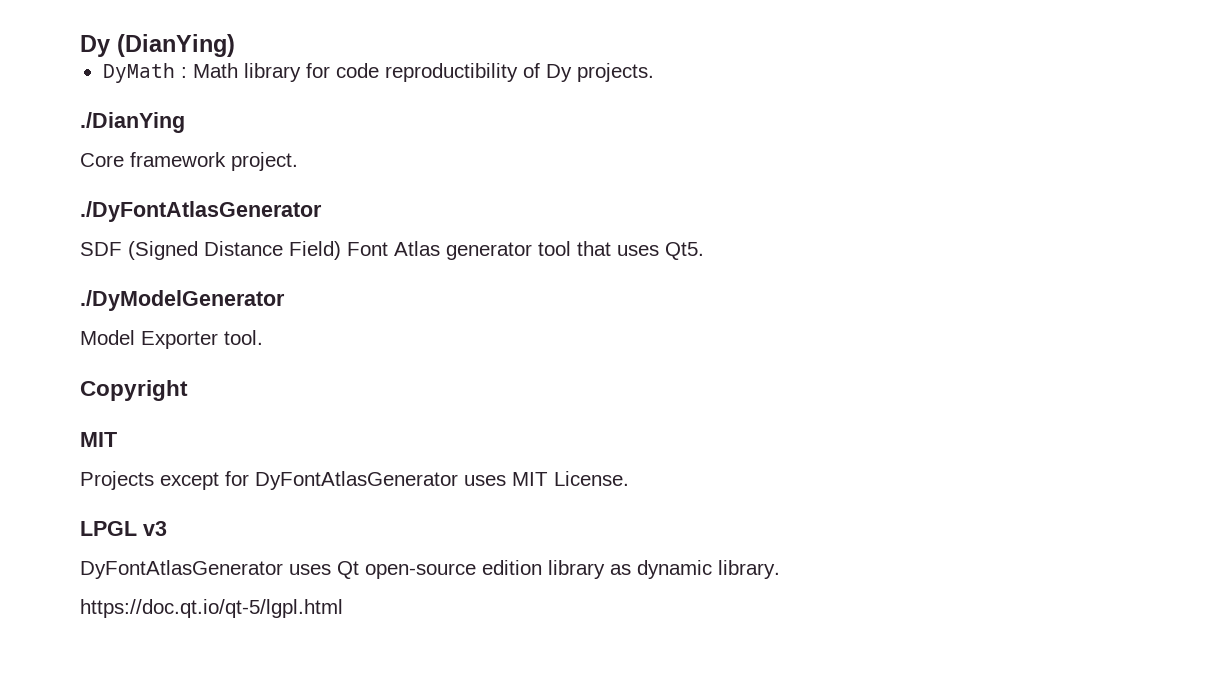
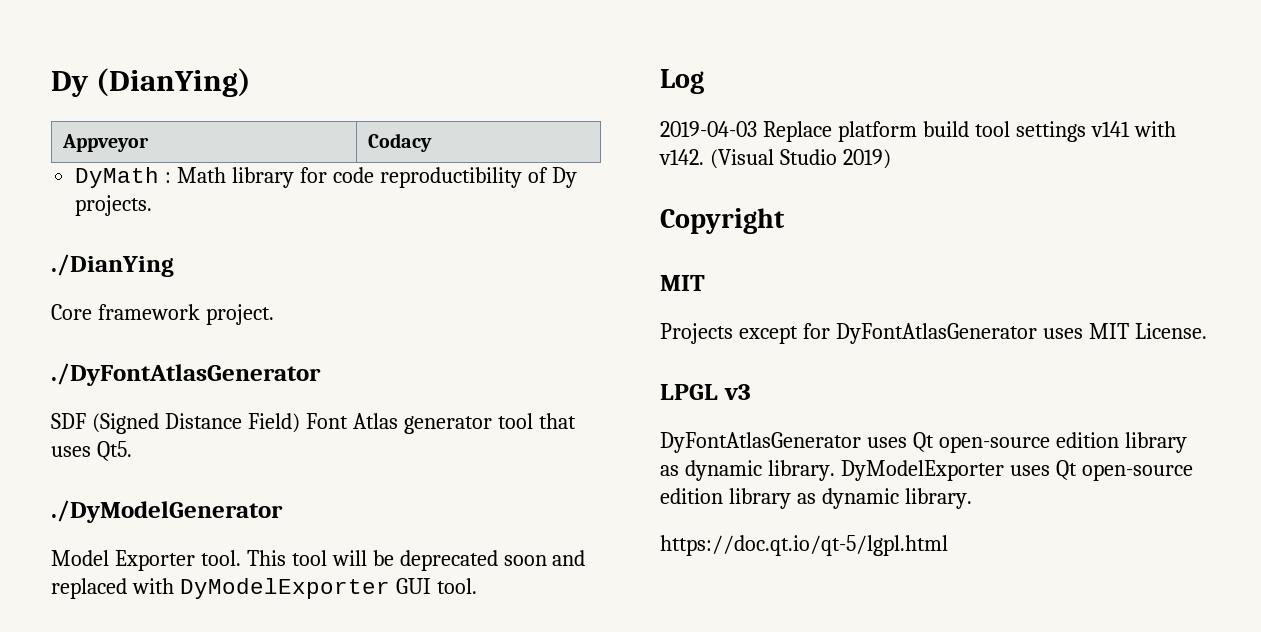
+ Appveyor | Codacy
+ This tool will be deprecated soon and replaced with DyModelExporter GUI tool.
+ Log
+ 2019-04-03 Replace platform build tool settings v141 with v142. (Visual Studio 2019)
+ DyModelExporter uses Qt open-source edition library as dynamic library.

